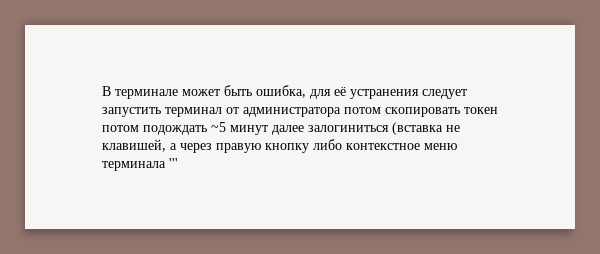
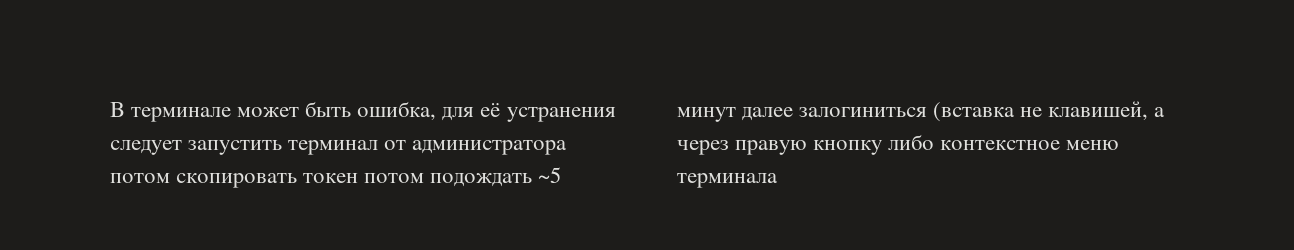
- В терминале может быть ошибка, для её устранения следует запустить терминал от администратора потом скопировать токен потом подождать ~5 минут далее залогиниться (вставка не клавишей, а через правую кнопку либо контекстное меню терминала '''
+ В терминале может быть ошибка, для её устранения следует запустить терминал от администратора потом скопировать токен потом подождать ~5 минут далее залогиниться (вставка не клавишей, а через правую кнопку либо контекстное меню терминала

